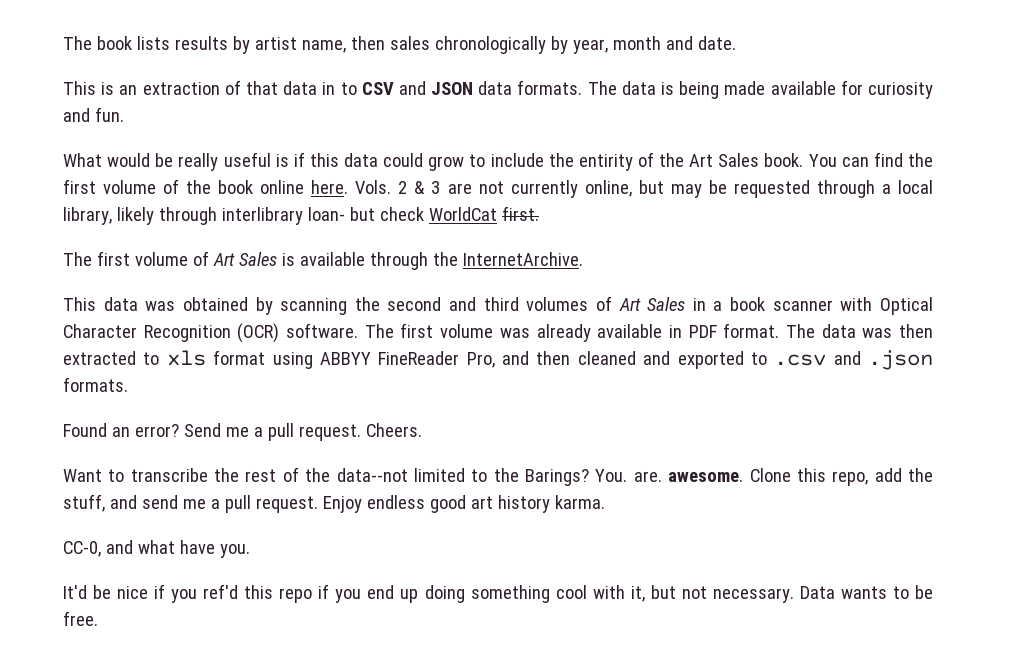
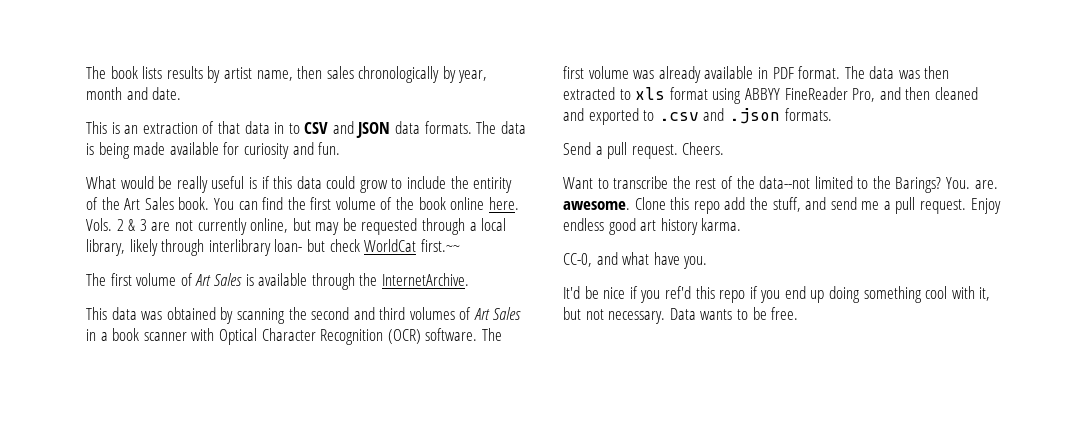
- 2 & 3 are not currently online, but may be requested through a local library, likely through interlibrary loan- but check WorldCat first.
+ 2 & 3 are not currently online, but may be requested through a local library, likely through interlibrary loan- but check WorldCat first.~~
- Found an error? Send me a pull request.
+ Send a pull request.
- Clone this repo, add the stuff, and send me a pull request.
+ Clone this repo add the stuff, and send me a pull request.

